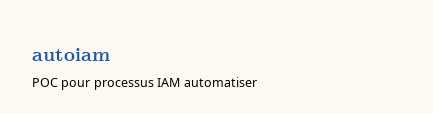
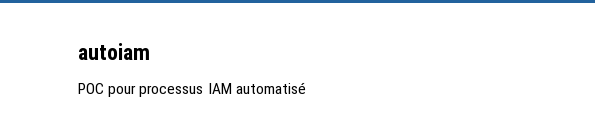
- POC pour processus IAM automatiser
+ POC pour processus IAM automatisé

